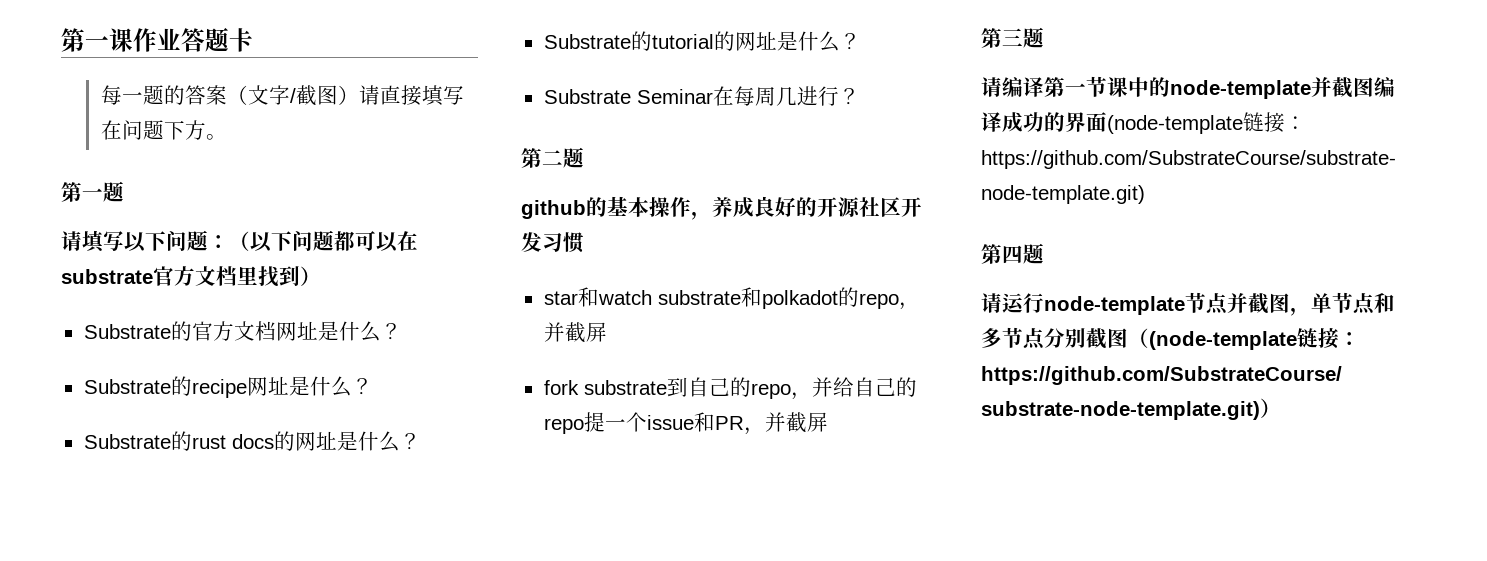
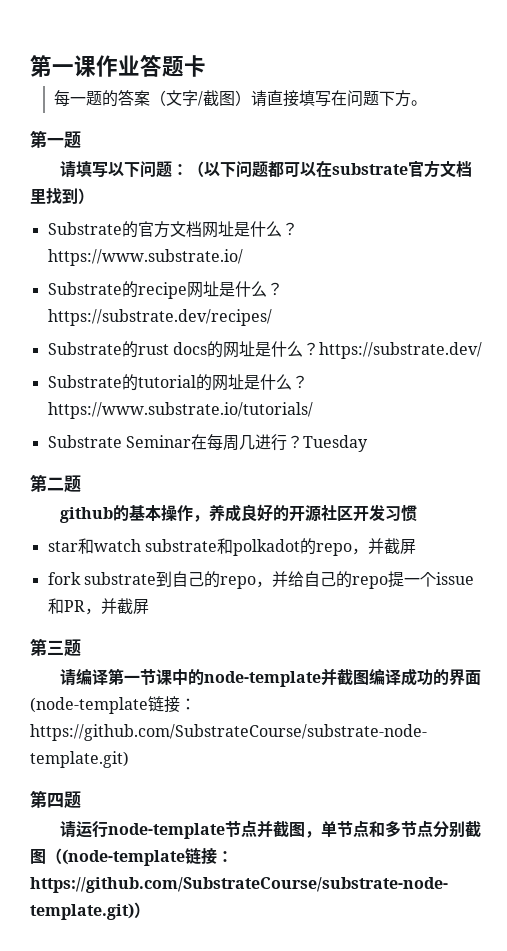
- Substrate的官方文档网址是什么？
+ Substrate的官方文档网址是什么？https://www.substrate.io/
- Substrate的recipe网址是什么？
+ Substrate的recipe网址是什么？https://substrate.dev/recipes/
- Substrate的rust docs的网址是什么？
+ Substrate的rust docs的网址是什么？https://substrate.dev/
- Substrate的tutorial的网址是什么？
+ Substrate的tutorial的网址是什么？https://www.substrate.io/tutorials/
+ Tuesday

